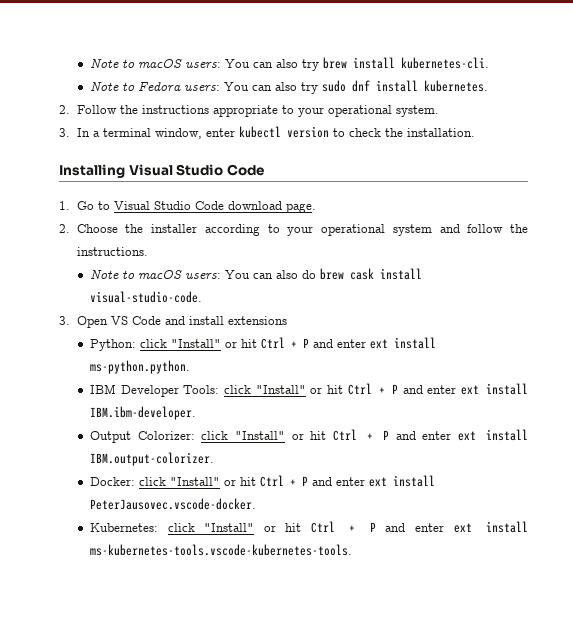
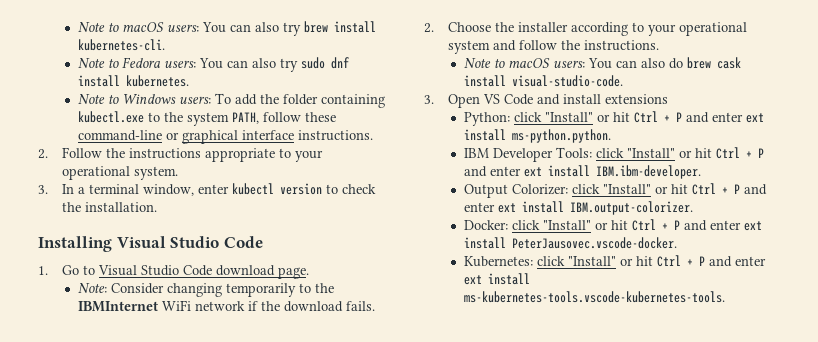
+ Note to Windows users: To add the folder containing kubectl.exe to the system PATH, follow these command-line or graphical interface instructions.
+ Note: Consider changing temporarily to the IBMInternet WiFi network if the download fails.

